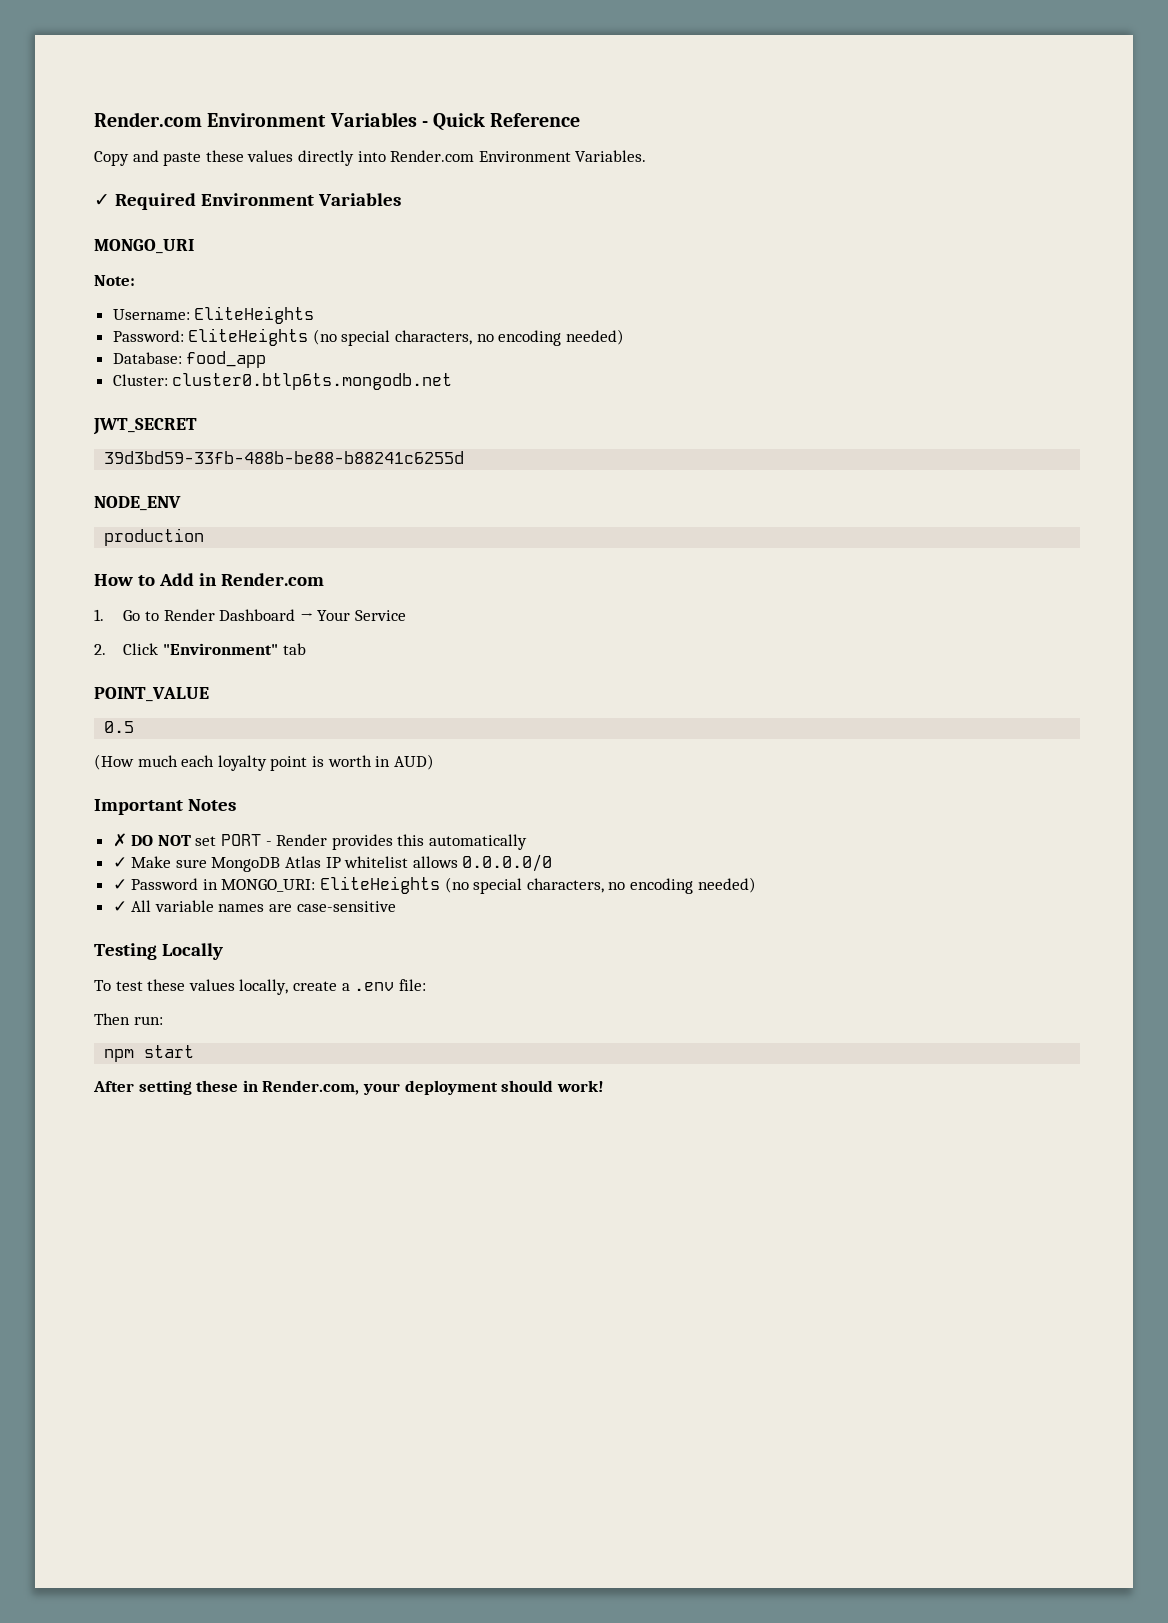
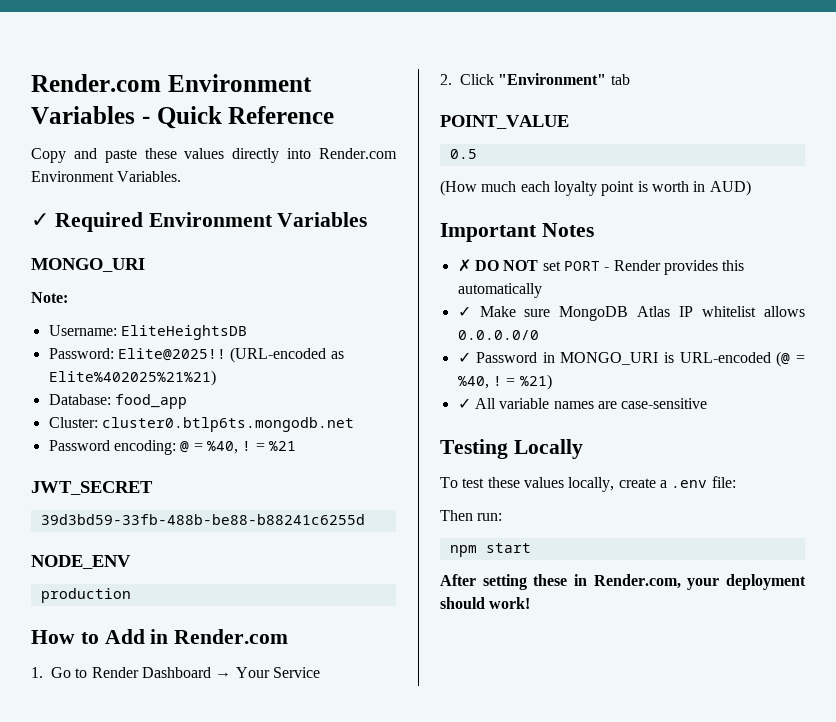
- Username: EliteHeights
+ Username: EliteHeightsDB
- Password: EliteHeights (no special characters, no encoding needed)
+ Password: Elite@2025!! (URL-encoded as Elite%402025%21%21)
  Database: food_app
  Cluster: cluster0.btlp6ts.mongodb.net
+ Password encoding: @ = %40, ! = %21
- ✓ Password in MONGO_URI: EliteHeights (no special characters, no encoding needed)
+ ✓ Password in MONGO_URI is URL-encoded (@ = %40, ! = %21)

